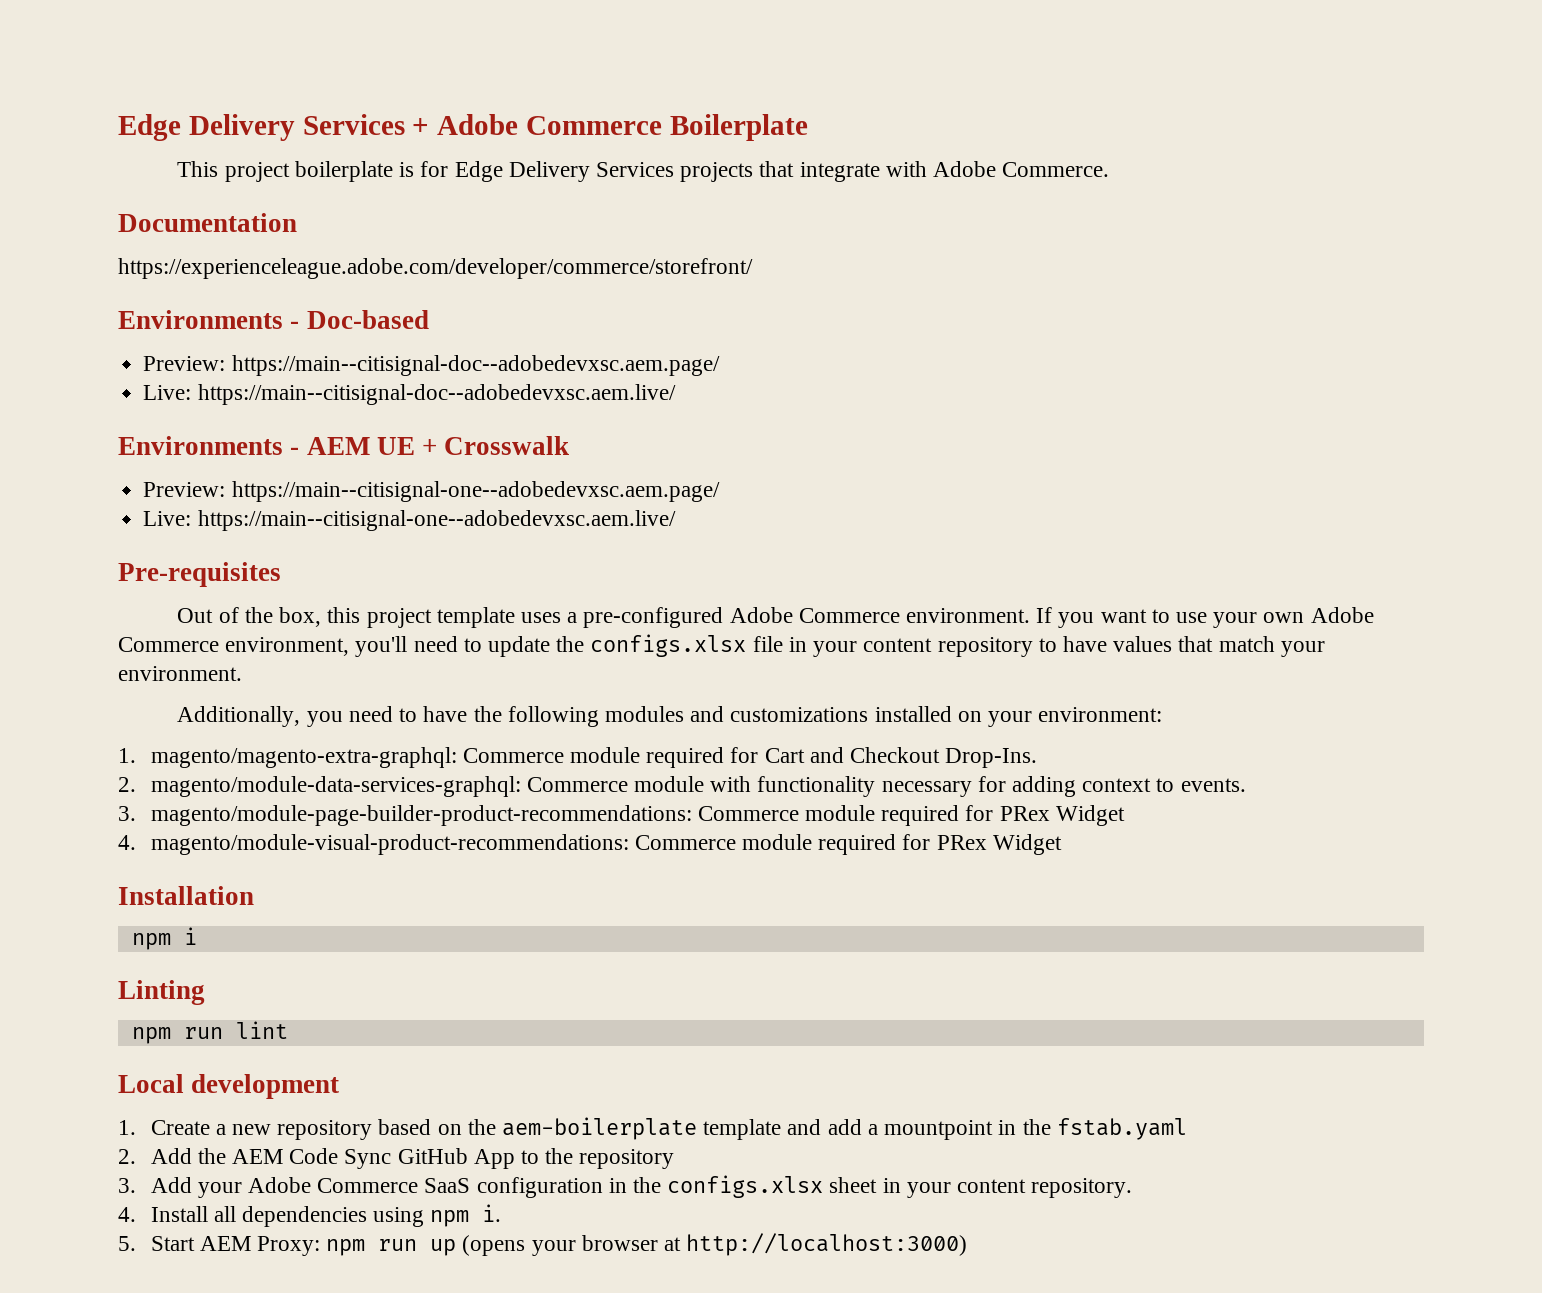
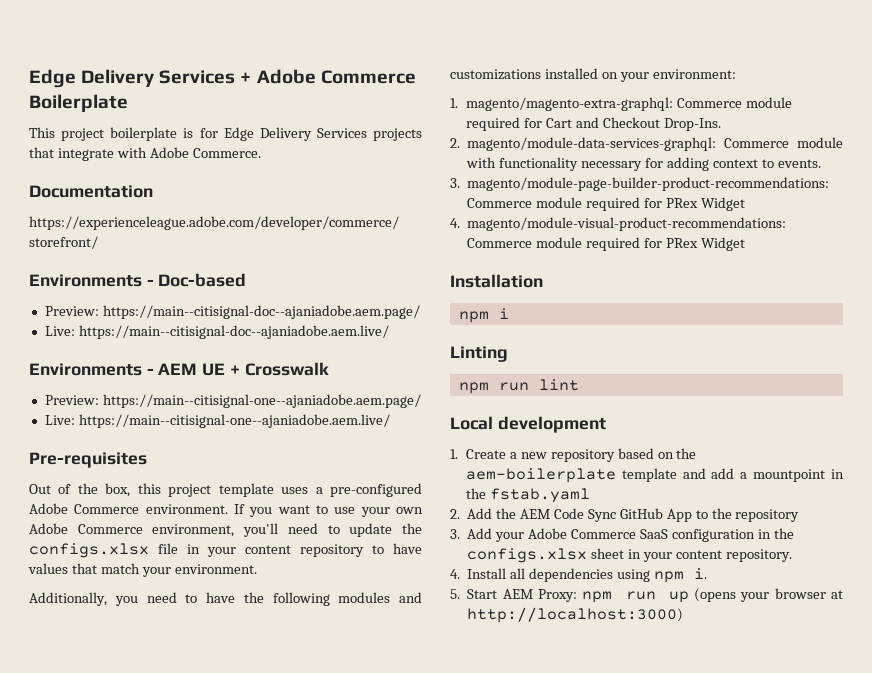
- Preview: https://main--citisignal-doc--adobedevxsc.aem.page/
- Live: https://main--citisignal-doc--adobedevxsc.aem.live/
+ Preview: https://main--citisignal-doc--ajaniadobe.aem.page/
+ Live: https://main--citisignal-doc--ajaniadobe.aem.live/
- Preview: https://main--citisignal-one--adobedevxsc.aem.page/
- Live: https://main--citisignal-one--adobedevxsc.aem.live/
+ Preview: https://main--citisignal-one--ajaniadobe.aem.page/
+ Live: https://main--citisignal-one--ajaniadobe.aem.live/

